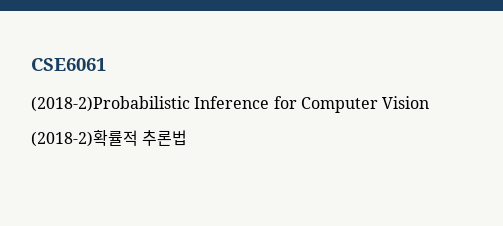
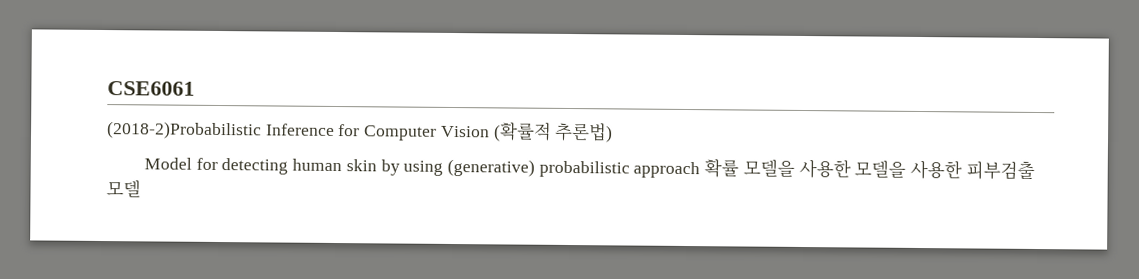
- (2018-2)Probabilistic Inference for Computer Vision
- (2018-2)확률적 추론법
+ (2018-2)Probabilistic Inference for Computer Vision (확률적 추론법)
+ Model for detecting human skin by using (generative) probabilistic approach 확률 모델을 사용한 모델을 사용한 피부검출 모델

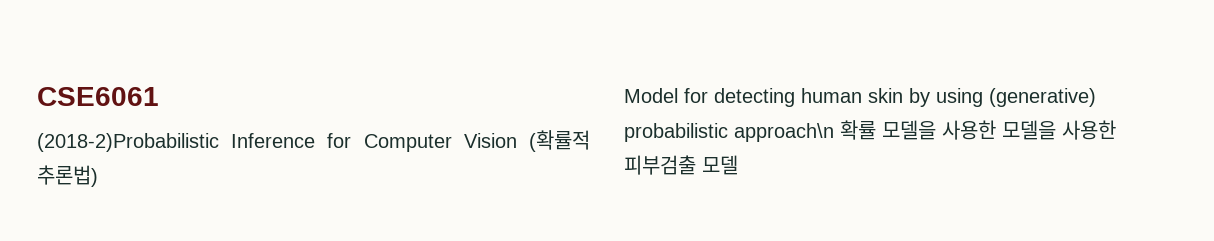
- Model for detecting human skin by using (generative) probabilistic approach 확률 모델을 사용한 모델을 사용한 피부검출 모델
+ Model for detecting human skin by using (generative) probabilistic approach\n 확률 모델을 사용한 모델을 사용한 피부검출 모델

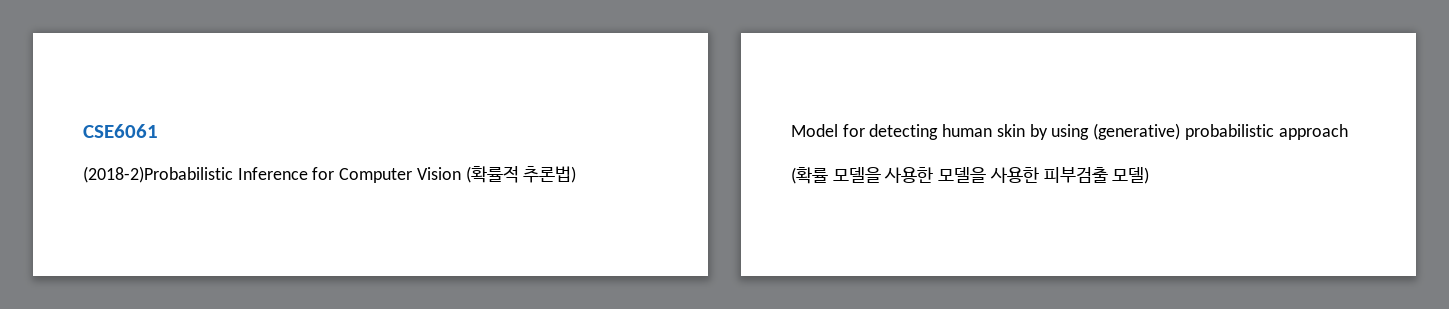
- Model for detecting human skin by using (generative) probabilistic approach\n 확률 모델을 사용한 모델을 사용한 피부검출 모델
+ Model for detecting human skin by using (generative) probabilistic approach
+ (확률 모델을 사용한 모델을 사용한 피부검출 모델)

